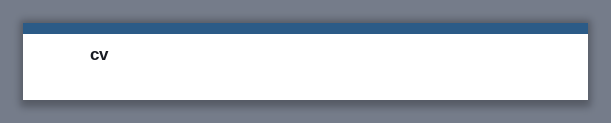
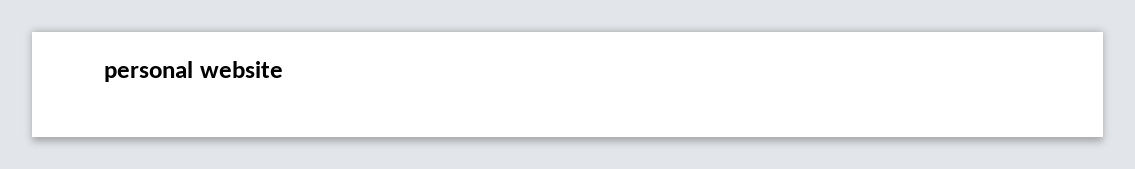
- cv
+ personal website

